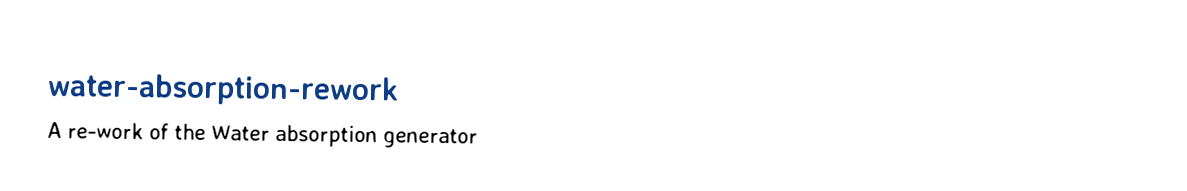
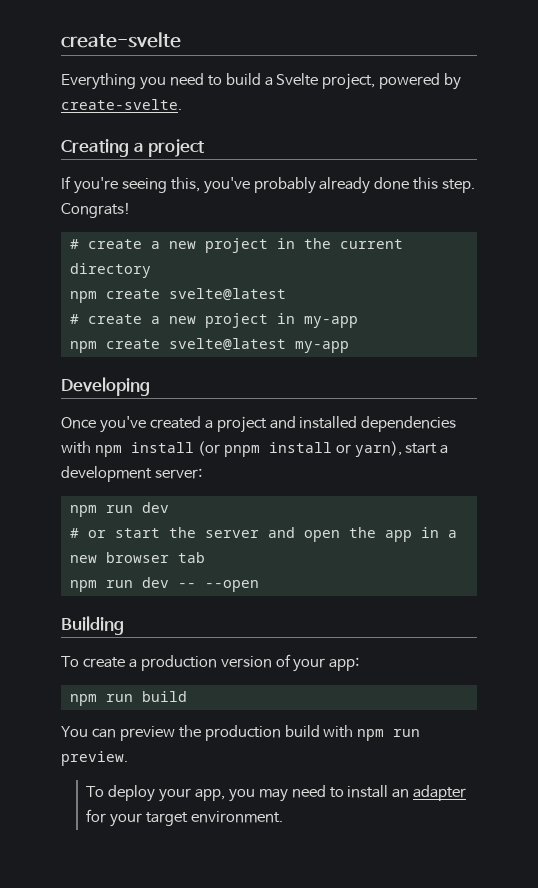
- water-absorption-rework
- A re-work of the Water absorption generator
+ create-svelte
+ Everything you need to build a Svelte project, powered by create-svelte.
+ Creating a project
+ If you're seeing this, you've probably already done this step. Congrats!
+ # create a new project in the current directory
+ npm create svelte@latest
+ # create a new project in my-app
+ npm create svelte@latest my-app
+ Developing
+ Once you've created a project and installed dependencies with npm install (or pnpm install or yarn), start a development server:
+ npm run dev
+ # or start the server and open the app in a new browser tab
+ npm run dev -- --open
+ Building
+ To create a production version of your app:
+ npm run build
+ You can preview the production build with npm run preview.
+ To deploy your app, you may need to install an adapter for your target environment.

